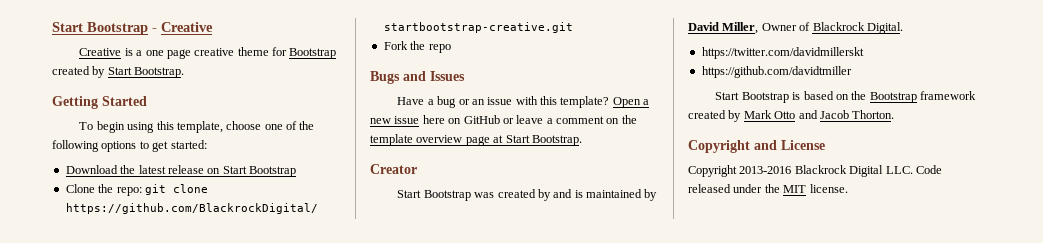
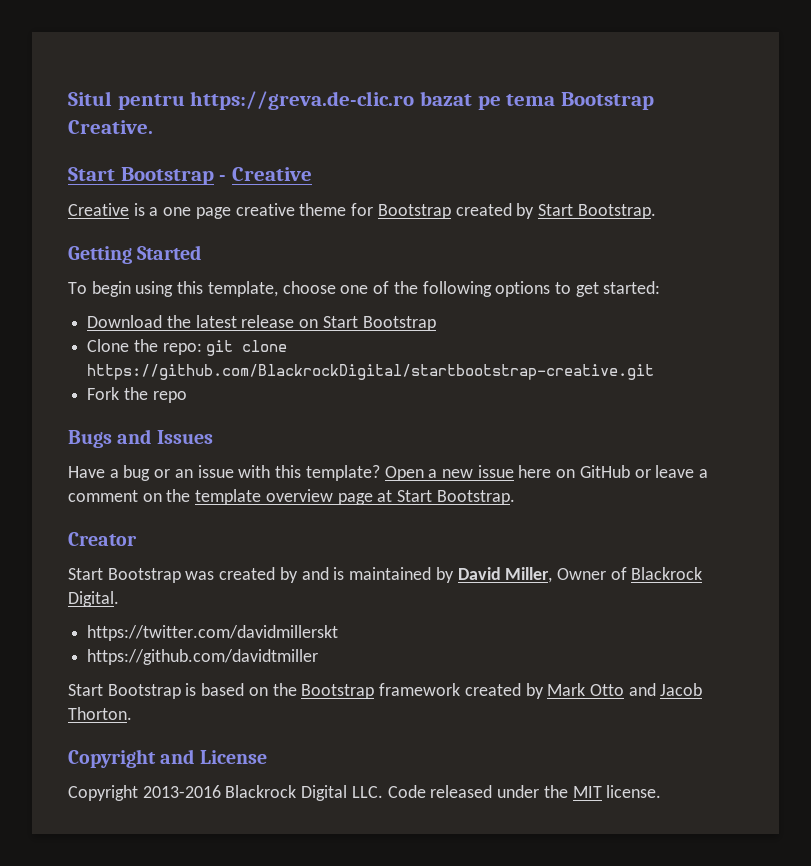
+ Situl pentru https://greva.de-clic.ro bazat pe tema Bootstrap Creative.

